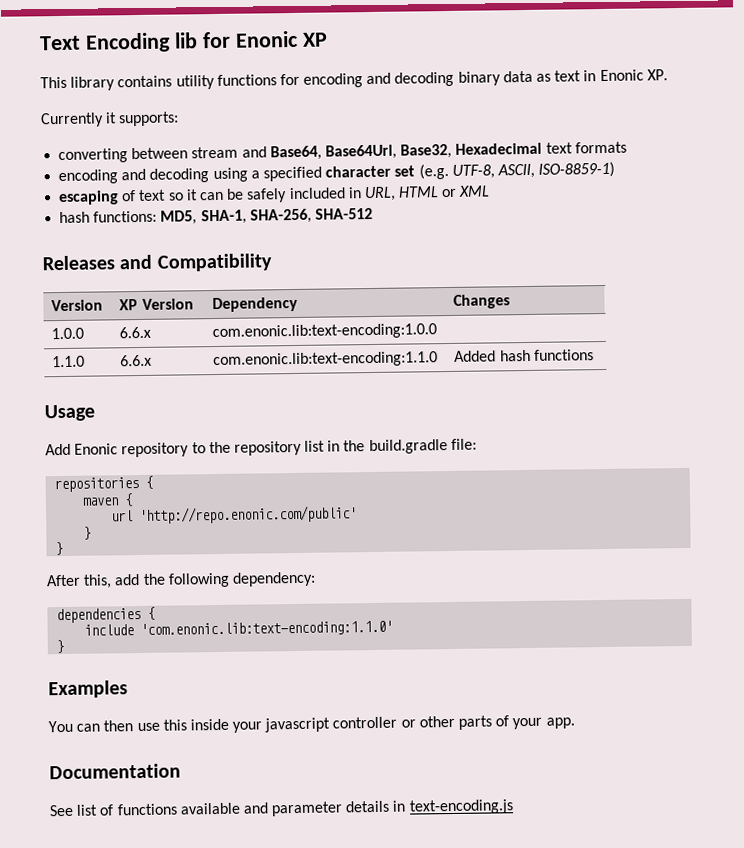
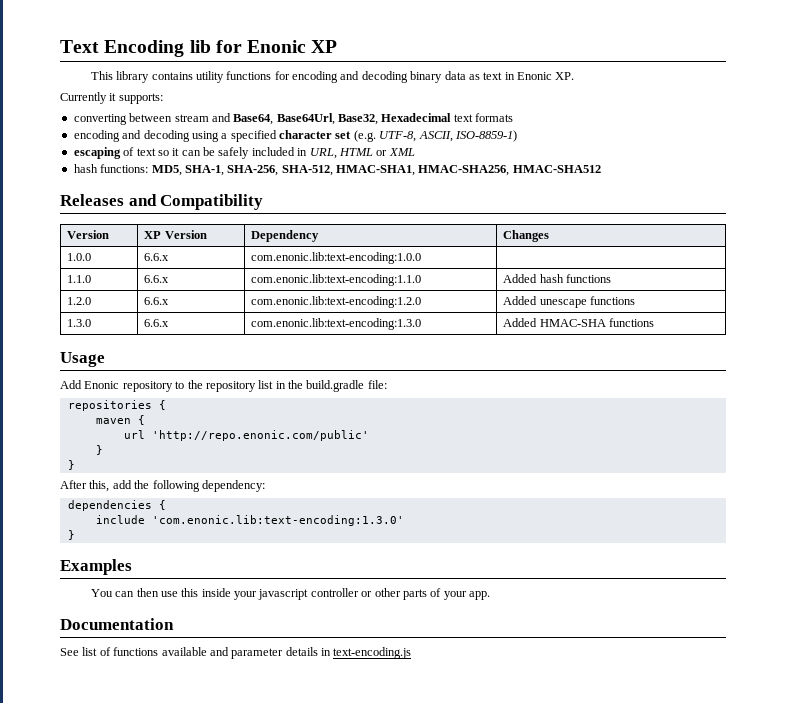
- hash functions: MD5, SHA-1, SHA-256, SHA-512
+ hash functions: MD5, SHA-1, SHA-256, SHA-512, HMAC-SHA1, HMAC-SHA256, HMAC-SHA512
+ 1.2.0 | 6.6.x | com.enonic.lib:text-encoding:1.2.0 | Added unescape functions
+ 1.3.0 | 6.6.x | com.enonic.lib:text-encoding:1.3.0 | Added HMAC-SHA functions
- include 'com.enonic.lib:text-encoding:1.1.0'
+ include 'com.enonic.lib:text-encoding:1.3.0'

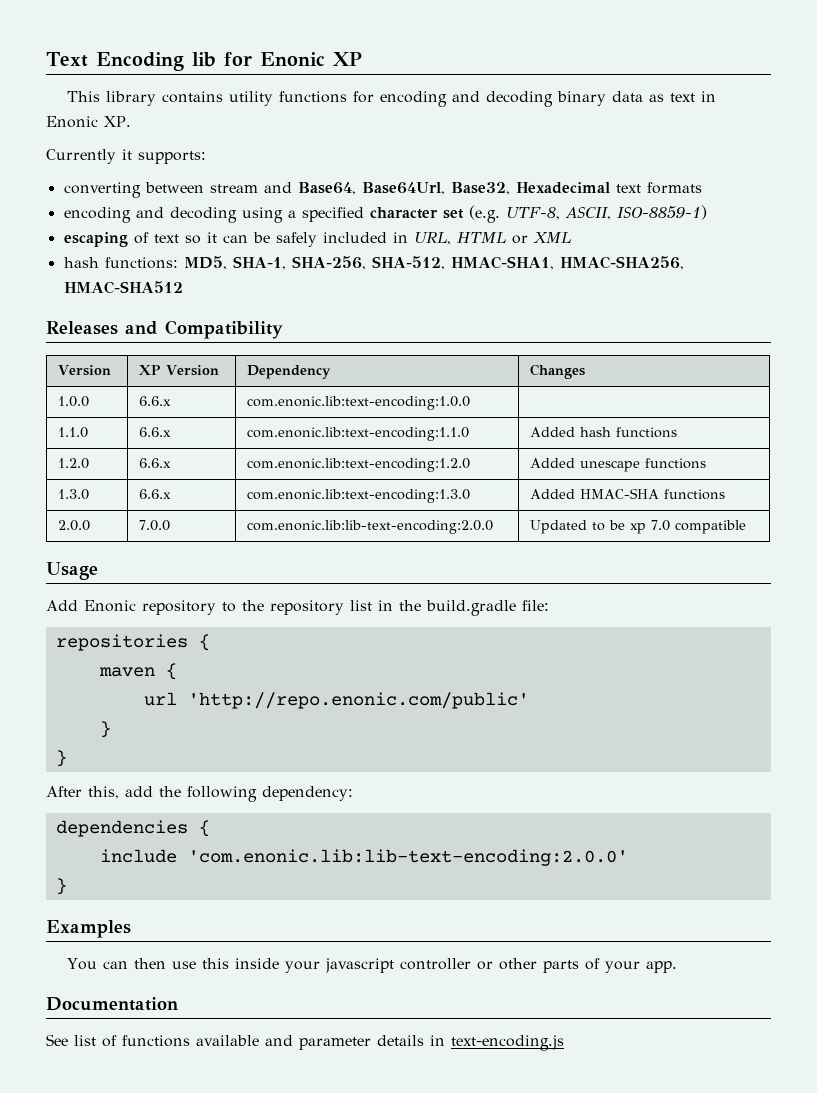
+ 2.0.0 | 7.0.0 | com.enonic.lib:lib-text-encoding:2.0.0 | Updated to be xp 7.0 compatible
- include 'com.enonic.lib:text-encoding:1.3.0'
+ include 'com.enonic.lib:lib-text-encoding:2.0.0'

